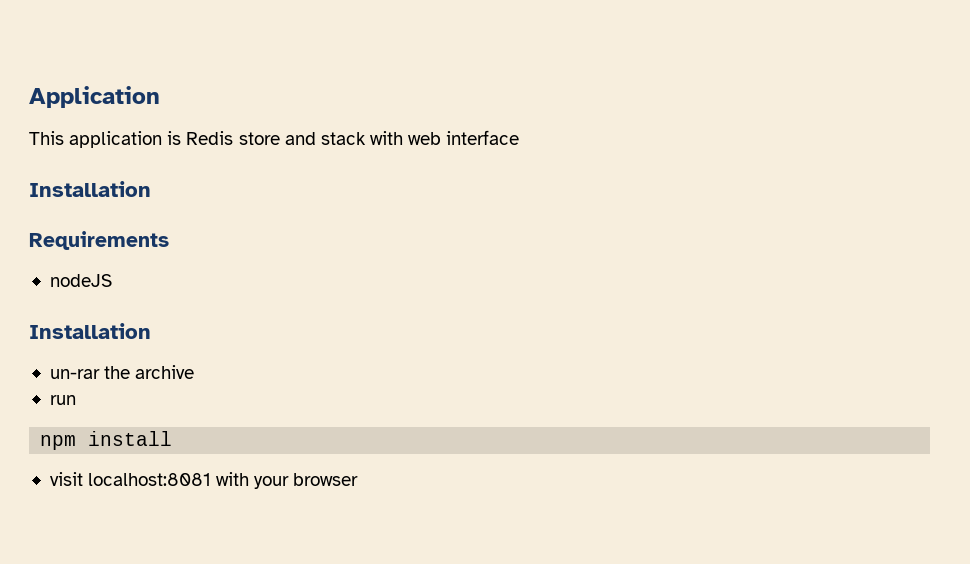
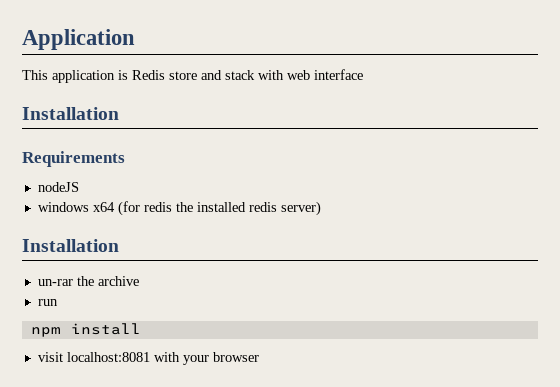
+ windows x64 (for redis the installed redis server)

